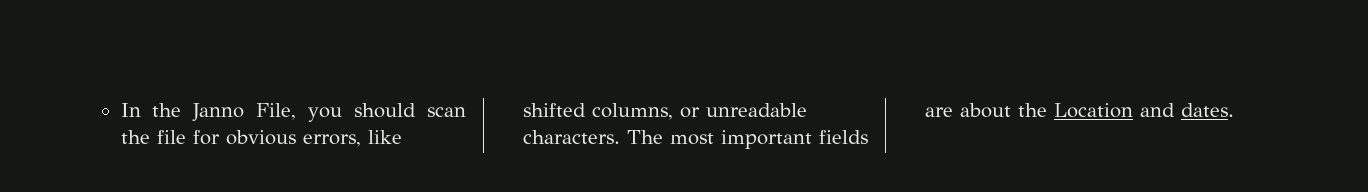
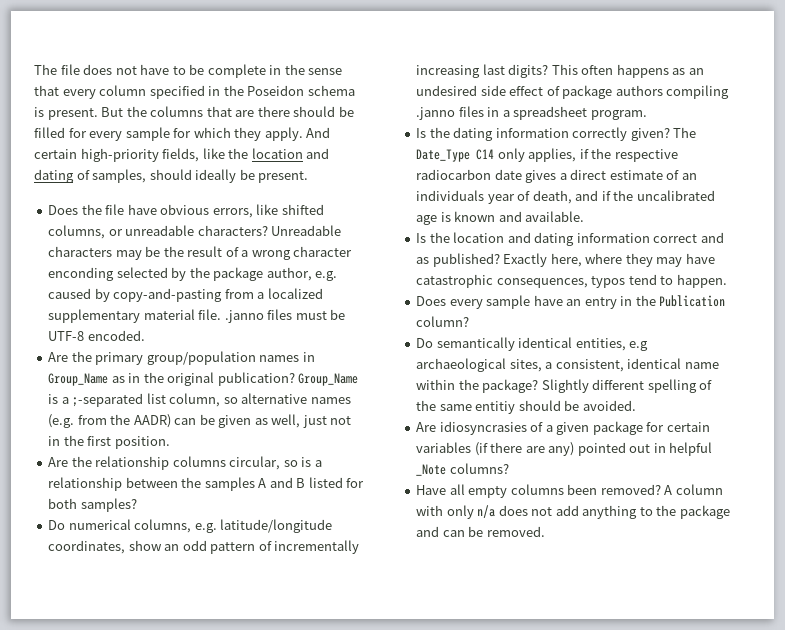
- In the Janno File, you should scan the file for obvious errors, like shifted columns, or unreadable characters. The most important fields are about the Location and dates.
+ The file does not have to be complete in the sense that every column specified in the Poseidon schema is present. But the columns that are there should be filled for every sample for which they apply. And certain high-priority fields, like the location and dating of samples, should ideally be present.
+ Does the file have obvious errors, like shifted columns, or unreadable characters? Unreadable characters may be the result of a wrong character enconding selected by the package author, e.g. caused by copy-and-pasting from a localized supplementary material file. .janno files must be UTF-8 encoded.
+ Are the primary group/population names in Group_Name as in the original publication? Group_Name is a ;-separated list column, so alternative names (e.g. from the AADR) can be given as well, just not in the first position.
+ Are the relationship columns circular, so is a relationship between the samples A and B listed for both samples?
+ Do numerical columns, e.g. latitude/longitude coordinates, show an odd pattern of incrementally increasing last digits? This often happens as an undesired side effect of package authors compiling .janno files in a spreadsheet program.
+ Is the dating information correctly given? The Date_Type C14 only applies, if the respective radiocarbon date gives a direct estimate of an individuals year of death, and if the uncalibrated age is known and available.
+ Is the location and dating information correct and as published? Exactly here, where they may have catastrophic consequences, typos tend to happen.
+ Does every sample have an entry in the Publication column?
+ Do semantically identical entities, e.g archaeological sites, a consistent, identical name within the package? Slightly different spelling of the same entitiy should be avoided.
+ Are idiosyncrasies of a given package for certain variables (if there are any) pointed out in helpful _Note columns?
+ Have all empty columns been removed? A column with only n/a does not add anything to the package and can be removed.

